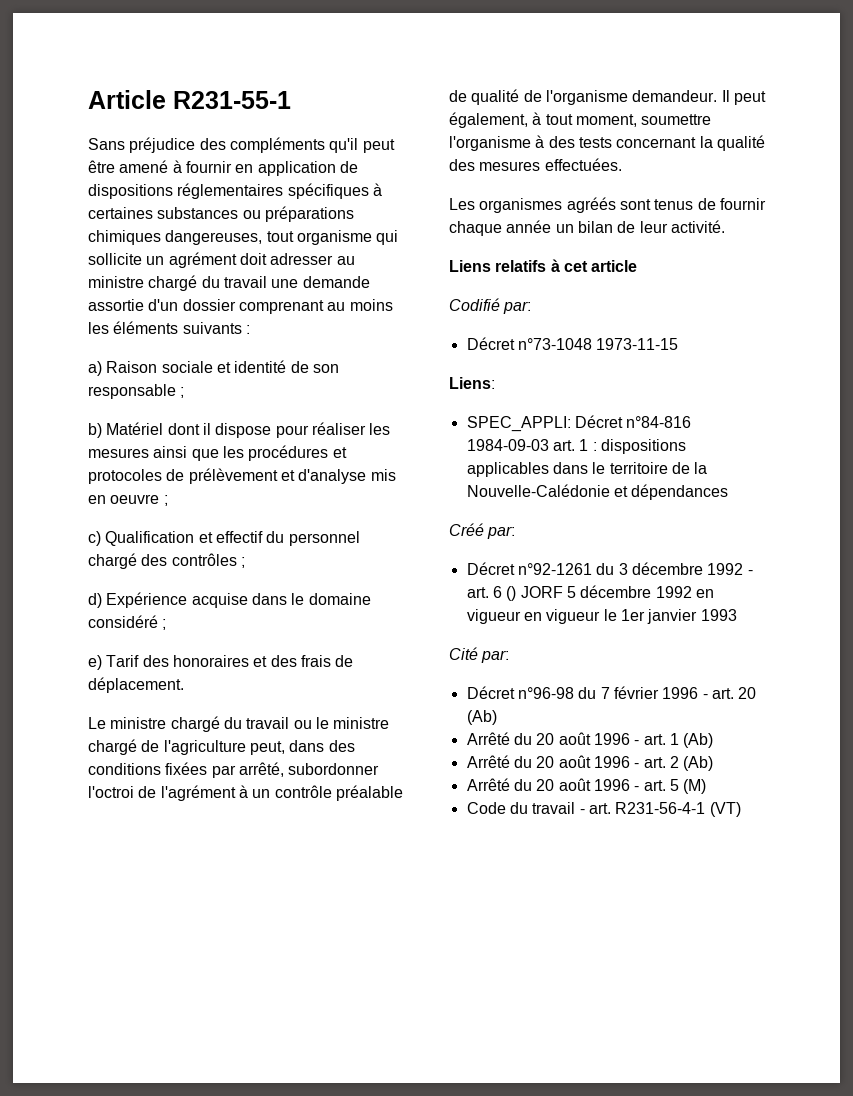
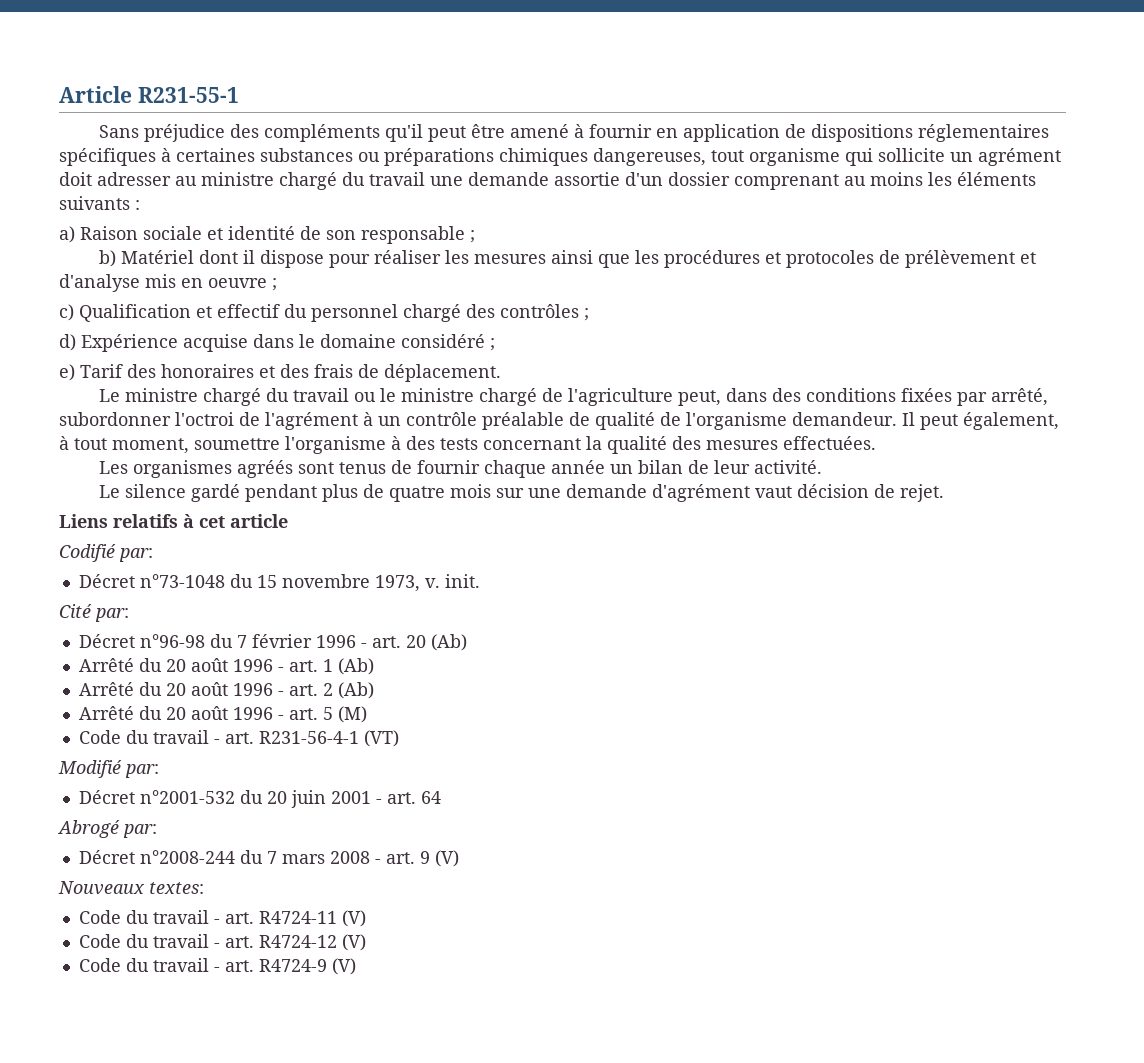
+ Le silence gardé pendant plus de quatre mois sur une demande d'agrément vaut décision de rejet.
- Décret n°73-1048 1973-11-15
- Liens:
- SPEC_APPLI: Décret n°84-816 1984-09-03 art. 1 : dispositions applicables dans le territoire de la Nouvelle-Calédonie et dépendances
- Créé par:
- Décret n°92-1261 du 3 décembre 1992 - art. 6 () JORF 5 décembre 1992 en vigueur en vigueur le 1er janvier 1993
+ Décret n°73-1048 du 15 novembre 1973, v. init.
+ Modifié par:
+ Décret n°2001-532 du 20 juin 2001 - art. 64
+ Abrogé par:
+ Décret n°2008-244 du 7 mars 2008 - art. 9 (V)
+ Nouveaux textes:
+ Code du travail - art. R4724-11 (V)
+ Code du travail - art. R4724-12 (V)
+ Code du travail - art. R4724-9 (V)

